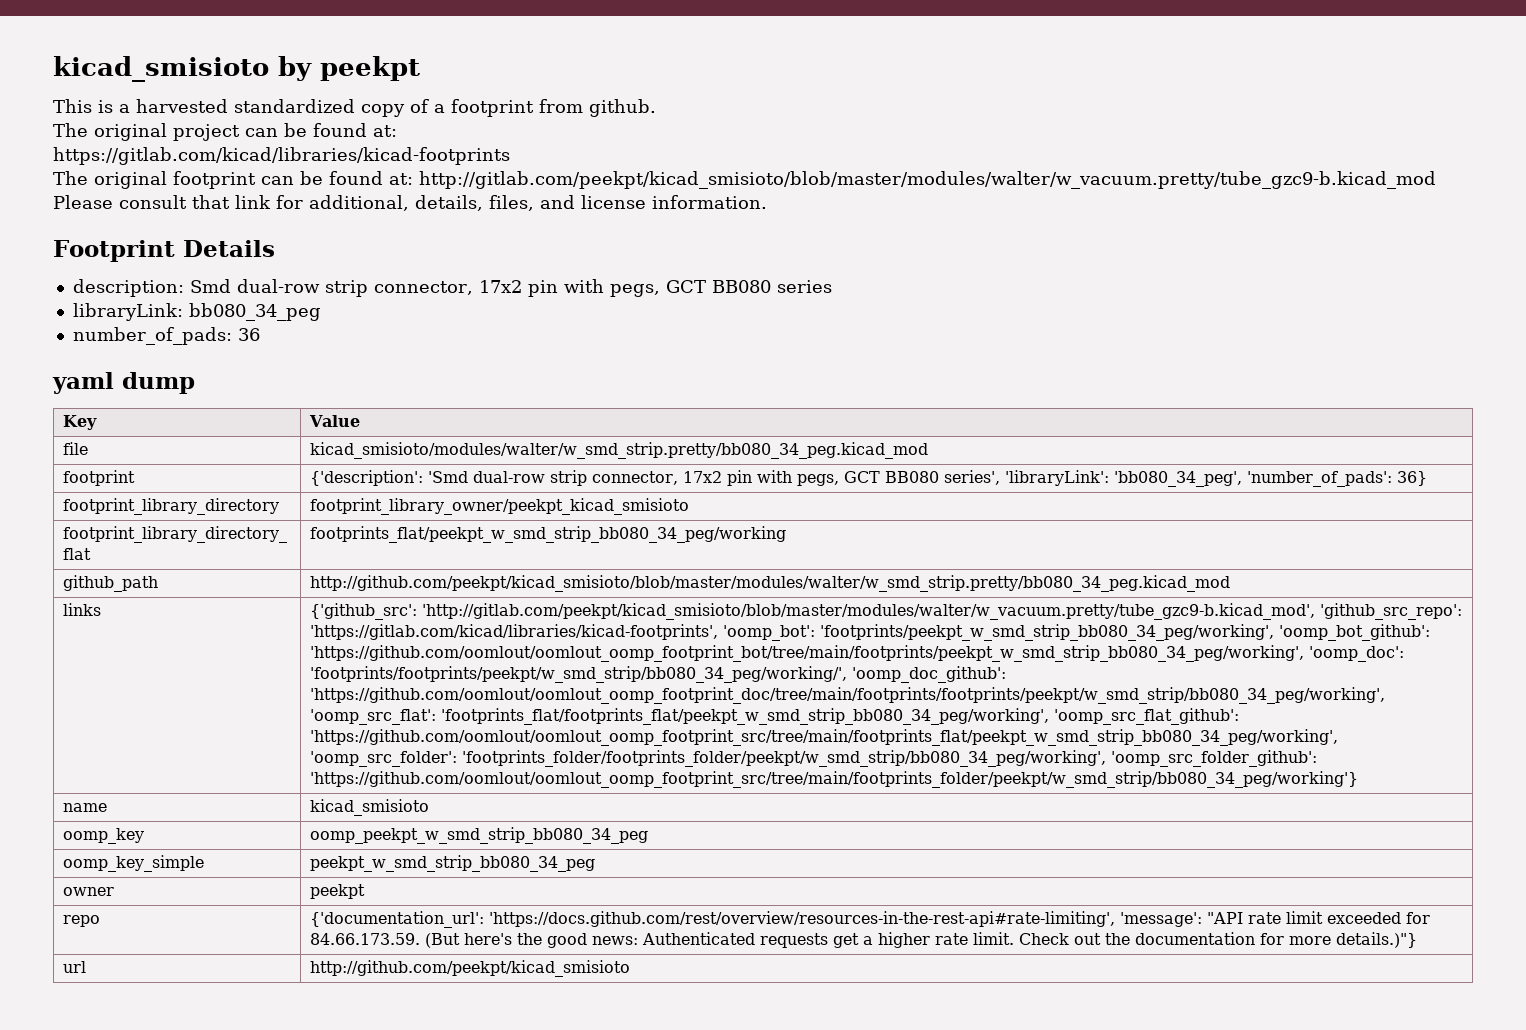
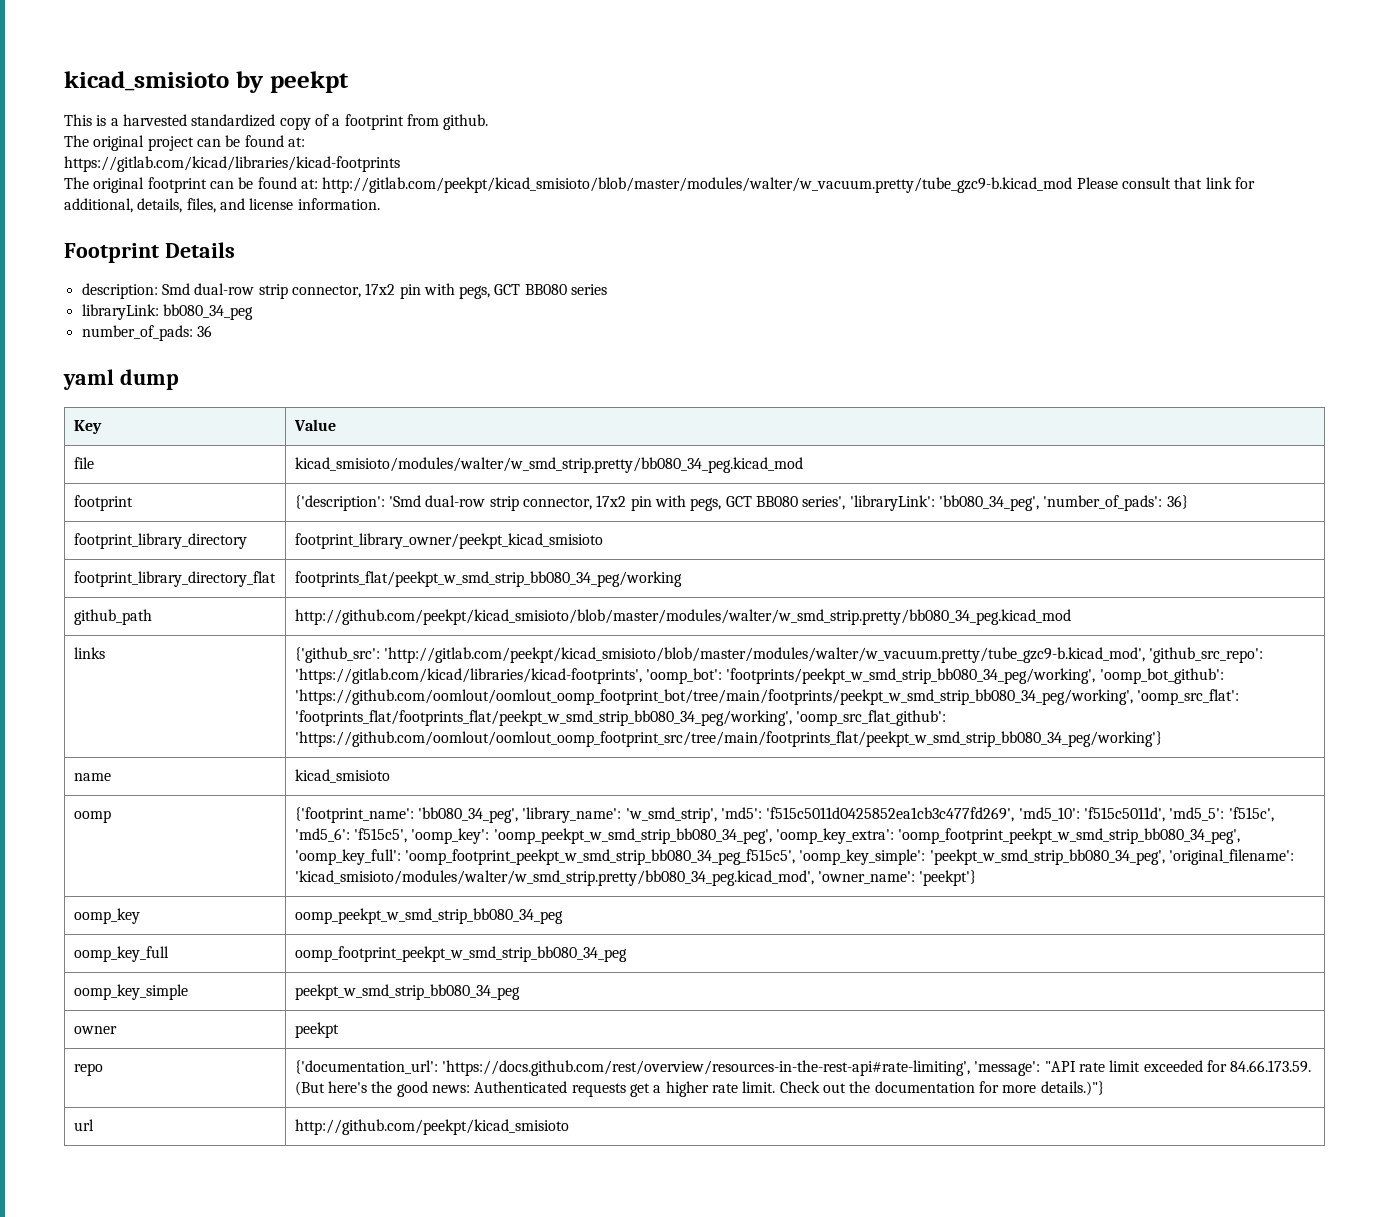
- links | {'github_src': 'http://gitlab.com/peekpt/kicad_smisioto/blob/master/modules/walter/w_vacuum.pretty/tube_gzc9-b.kicad_mod', 'github_src_repo': 'https://gitlab.com/kicad/libraries/kicad-footprints', 'oomp_bot': 'footprints/peekpt_w_smd_strip_bb080_34_peg/working', 'oomp_bot_github': 'https://github.com/oomlout/oomlout_oomp_footprint_bot/tree/main/footprints/peekpt_w_smd_strip_bb080_34_peg/working', 'oomp_doc': 'footprints/footprints/peekpt/w_smd_strip/bb080_34_peg/working/', 'oomp_doc_github': 'https://github.com/oomlout/oomlout_oomp_footprint_doc/tree/main/footprints/footprints/peekpt/w_smd_strip/bb080_34_peg/working', 'oomp_src_flat': 'footprints_flat/footprints_flat/peekpt_w_smd_strip_bb080_34_peg/working', 'oomp_src_flat_github': 'https://github.com/oomlout/oomlout_oomp_footprint_src/tree/main/footprints_flat/peekpt_w_smd_strip_bb080_34_peg/working', 'oomp_src_folder': 'footprints_folder/footprints_folder/peekpt/w_smd_strip/bb080_34_peg/working', 'oomp_src_folder_github': 'https://github.com/oomlout/oomlout_oomp_footprint_src/tree/main/footprints_folder/peekpt/w_smd_strip/bb080_34_peg/working'}
+ links | {'github_src': 'http://gitlab.com/peekpt/kicad_smisioto/blob/master/modules/walter/w_vacuum.pretty/tube_gzc9-b.kicad_mod', 'github_src_repo': 'https://gitlab.com/kicad/libraries/kicad-footprints', 'oomp_bot': 'footprints/peekpt_w_smd_strip_bb080_34_peg/working', 'oomp_bot_github': 'https://github.com/oomlout/oomlout_oomp_footprint_bot/tree/main/footprints/peekpt_w_smd_strip_bb080_34_peg/working', 'oomp_src_flat': 'footprints_flat/footprints_flat/peekpt_w_smd_strip_bb080_34_peg/working', 'oomp_src_flat_github': 'https://github.com/oomlout/oomlout_oomp_footprint_src/tree/main/footprints_flat/peekpt_w_smd_strip_bb080_34_peg/working'}
  name | kicad_smisioto
+ oomp | {'footprint_name': 'bb080_34_peg', 'library_name': 'w_smd_strip', 'md5': 'f515c5011d0425852ea1cb3c477fd269', 'md5_10': 'f515c5011d', 'md5_5': 'f515c', 'md5_6': 'f515c5', 'oomp_key': 'oomp_peekpt_w_smd_strip_bb080_34_peg', 'oomp_key_extra': 'oomp_footprint_peekpt_w_smd_strip_bb080_34_peg', 'oomp_key_full': 'oomp_footprint_peekpt_w_smd_strip_bb080_34_peg_f515c5', 'oomp_key_simple': 'peekpt_w_smd_strip_bb080_34_peg', 'original_filename': 'kicad_smisioto/modules/walter/w_smd_strip.pretty/bb080_34_peg.kicad_mod', 'owner_name': 'peekpt'}
+ oomp_key_full | oomp_footprint_peekpt_w_smd_strip_bb080_34_peg

